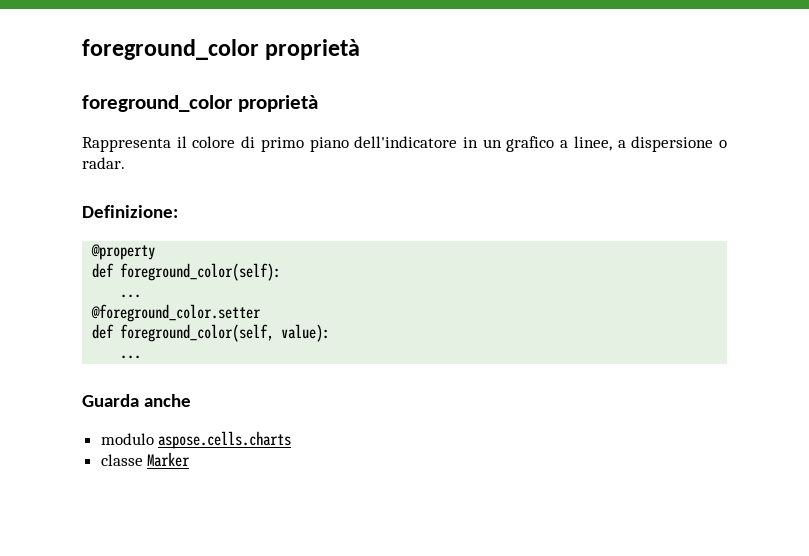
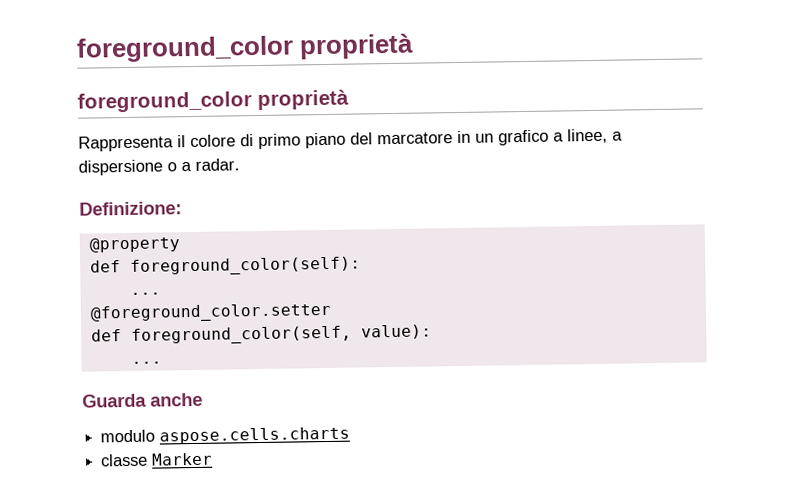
- Rappresenta il colore di primo piano dell'indicatore in un grafico a linee, a dispersione o radar.
+ Rappresenta il colore di primo piano del marcatore in un grafico a linee, a dispersione o a radar.

